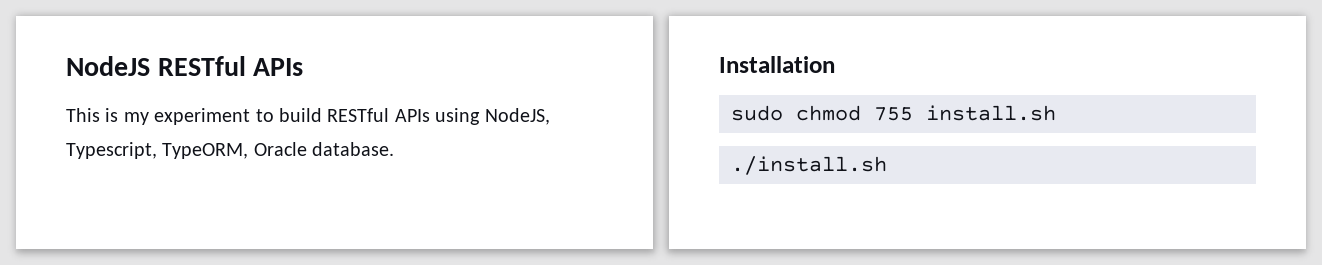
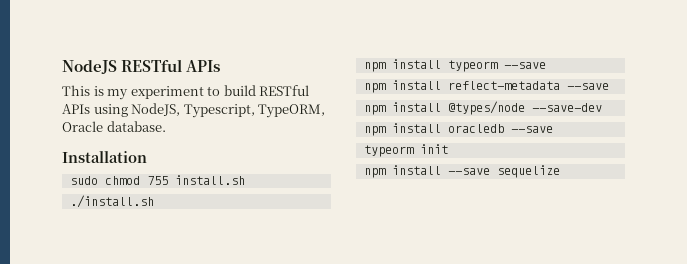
+ npm install typeorm --save
+ npm install reflect-metadata --save
+ npm install @types/node --save-dev
+ npm install oracledb --save
+ typeorm init
+ npm install --save sequelize

